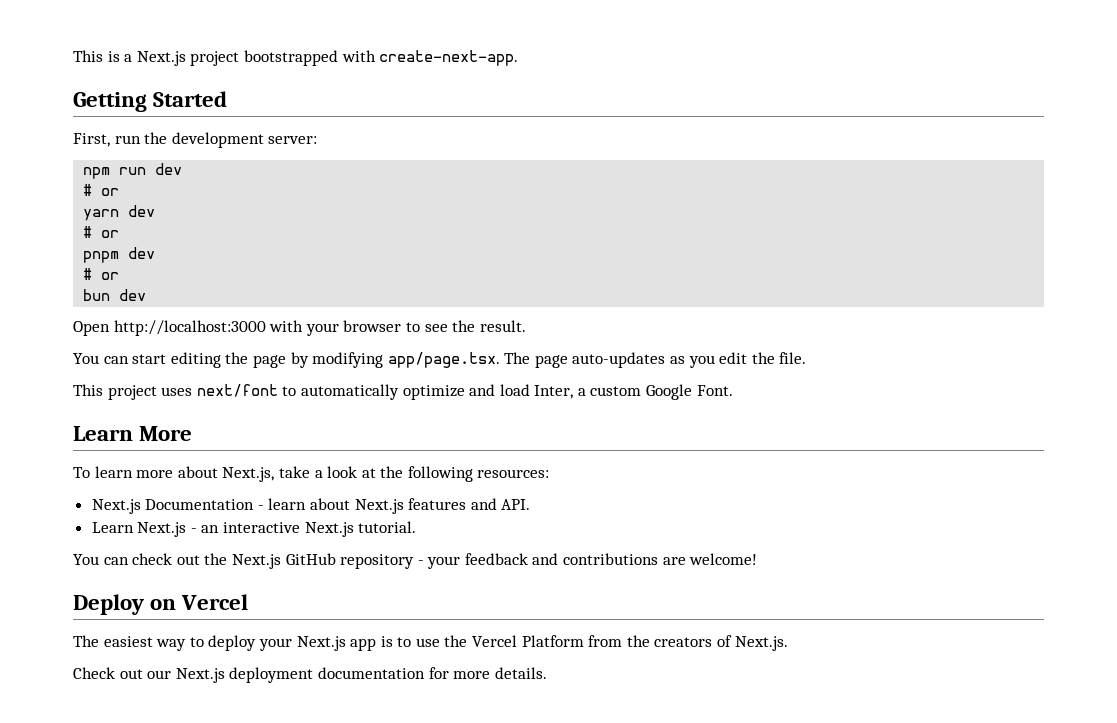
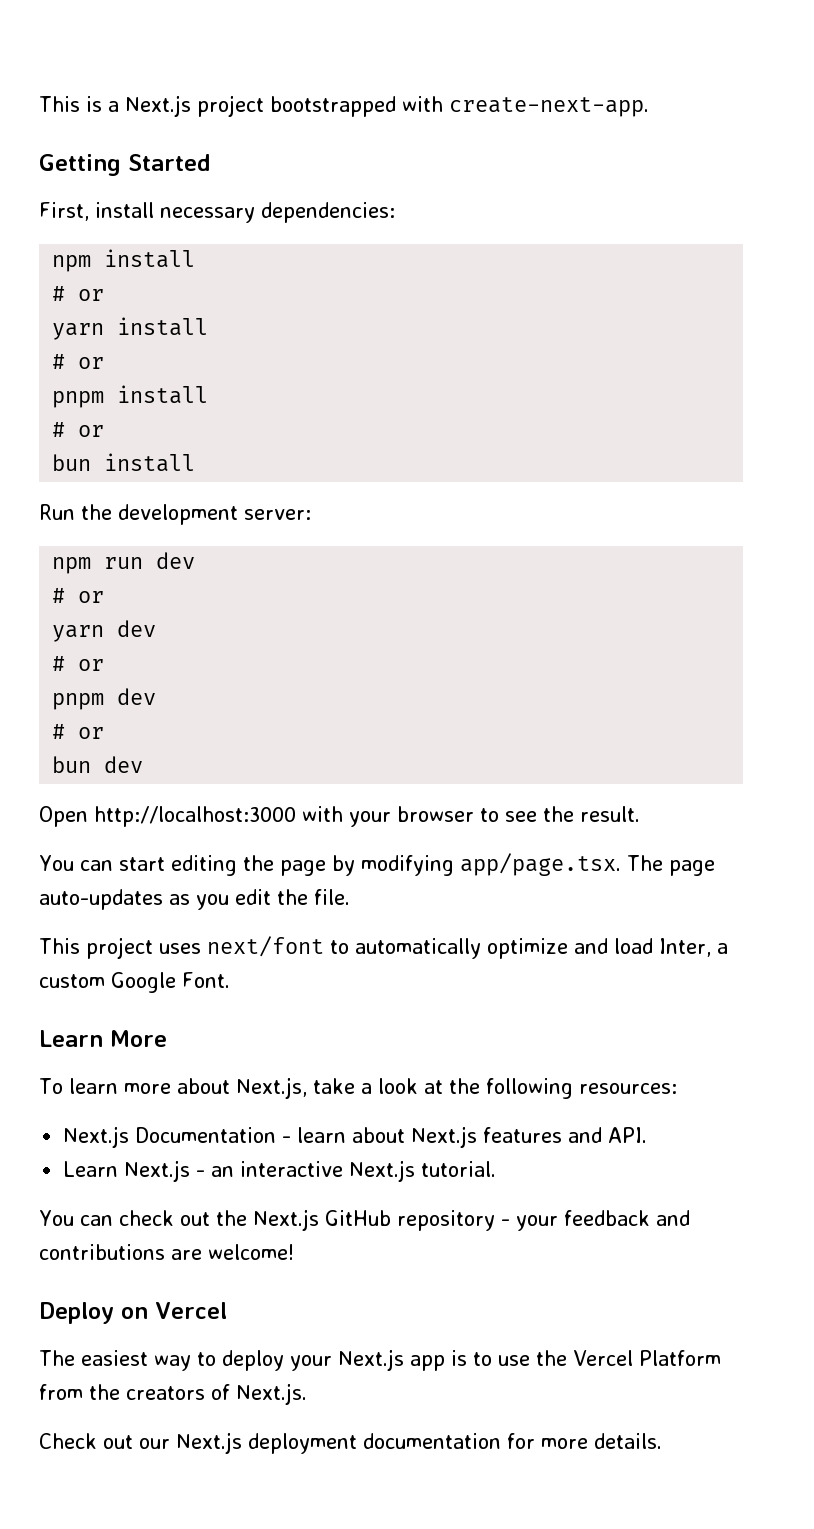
- First, run the development server:
+ First, install necessary dependencies:
+ npm install
+ # or
+ yarn install
+ # or
+ pnpm install
+ # or
+ bun install
+ Run the development server:

